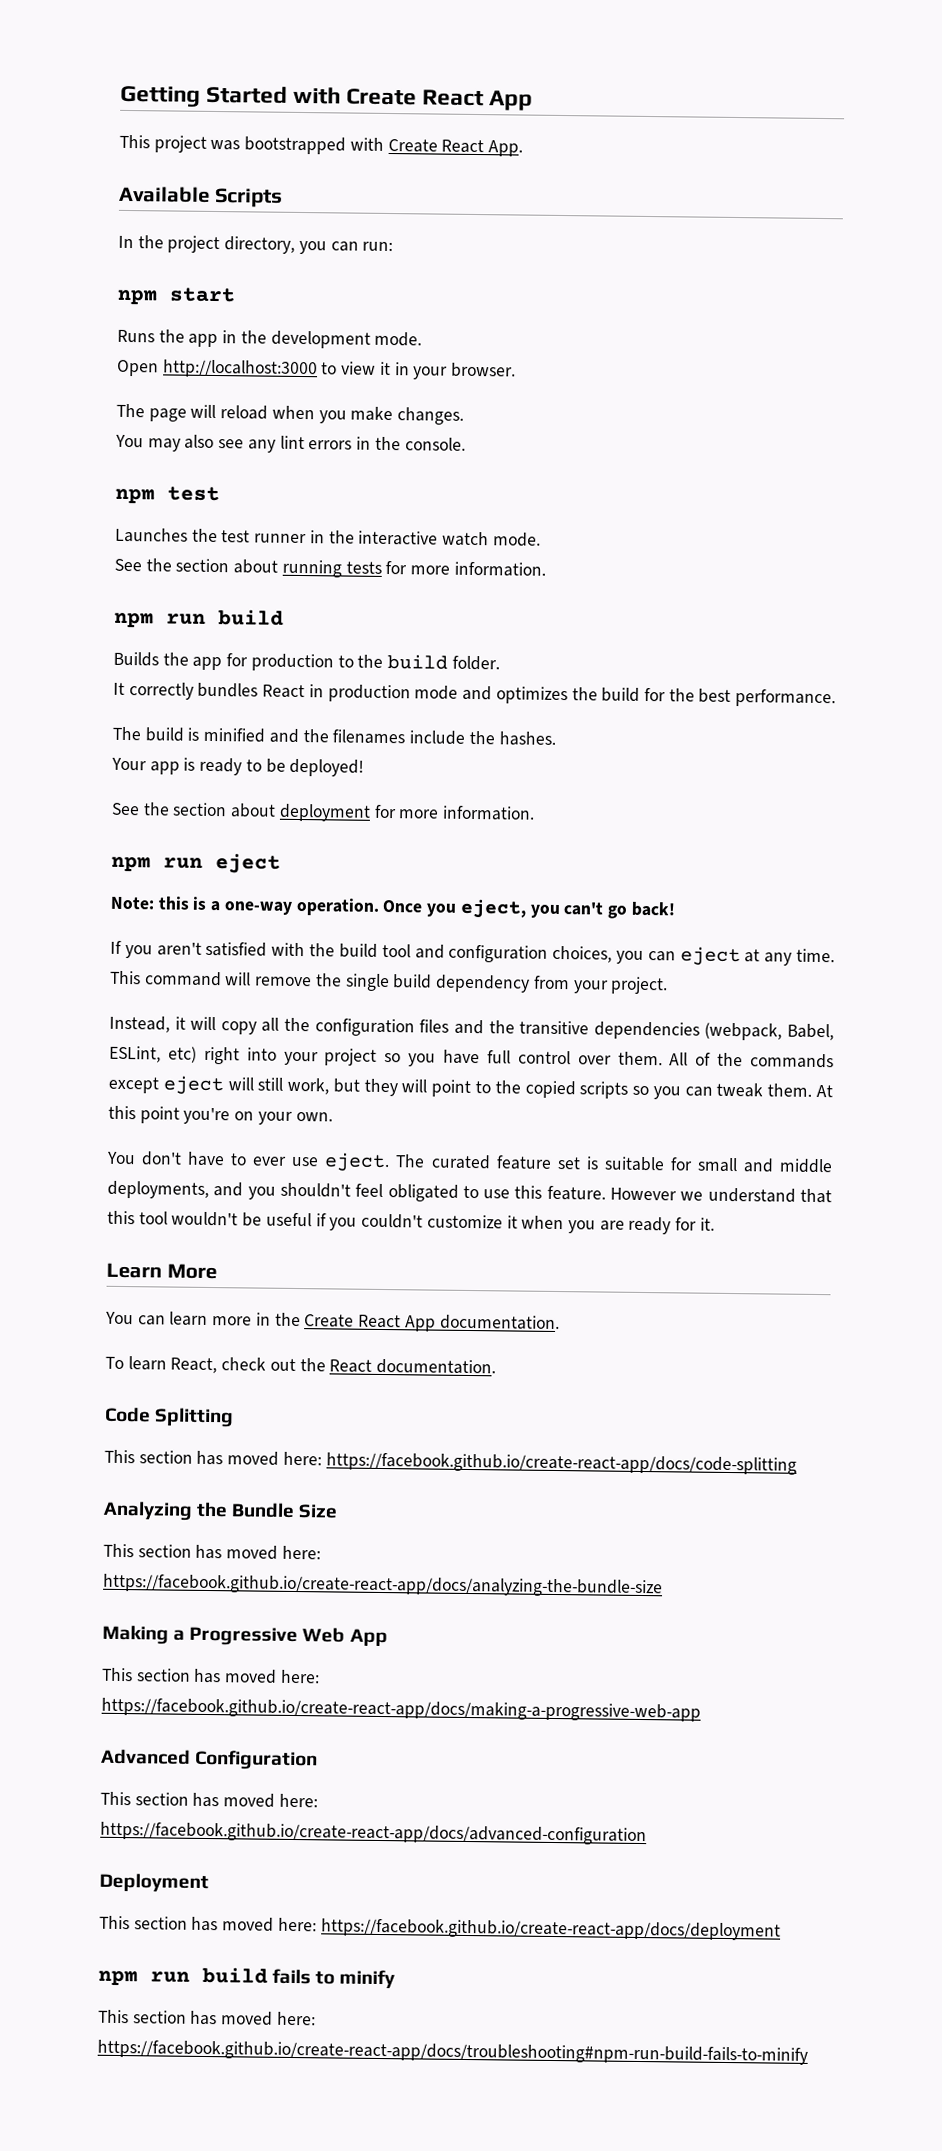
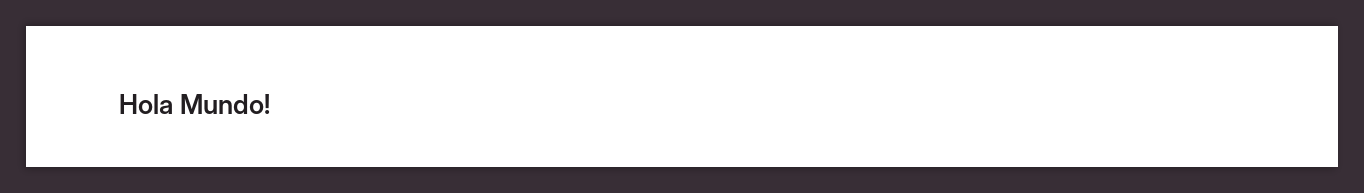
- Getting Started with Create React App
- This project was bootstrapped with Create React App.
- Available Scripts
- In the project directory, you can run:
- npm start
- Runs the app in the development mode.
- Open http://localhost:3000 to view it in your browser.
- The page will reload when you make changes.
- You may also see any lint errors in the console.
- npm test
- Launches the test runner in the interactive watch mode.
- See the section about running tests for more information.
- npm run build
- Builds the app for production to the build folder.
- It correctly bundles React in production mode and optimizes the build for the best performance.
- The build is minified and the filenames include the hashes.
- Your app is ready to be deployed!
- See the section about deployment for more information.
- npm run eject
- Note: this is a one-way operation. Once you eject, you can't go back!
- If you aren't satisfied with the build tool and configuration choices, you can eject at any time. This command will remove the single build dependency from your project.
- Instead, it will copy all the configuration files and the transitive dependencies (webpack, Babel, ESLint, etc) right into your project so you have full control over them. All of the commands except eject will still work, but they will point to the copied scripts so you can tweak them. At this point you're on your own.
- You don't have to ever use eject. The curated feature set is suitable for small and middle deployments, and you shouldn't feel obligated to use this feature. However we understand that this tool wouldn't be useful if you couldn't customize it when you are ready for it.
- Learn More
- You can learn more in the Create React App documentation.
- To learn React, check out the React documentation.
- Code Splitting
- This section has moved here: https://facebook.github.io/create-react-app/docs/code-splitting
- Analyzing the Bundle Size
- This section has moved here: https://facebook.github.io/create-react-app/docs/analyzing-the-bundle-size
- Making a Progressive Web App
- This section has moved here: https://facebook.github.io/create-react-app/docs/making-a-progressive-web-app
- Advanced Configuration
- This section has moved here: https://facebook.github.io/create-react-app/docs/advanced-configuration
- Deployment
- This section has moved here: https://facebook.github.io/create-react-app/docs/deployment
- npm run build fails to minify
- This section has moved here: https://facebook.github.io/create-react-app/docs/troubleshooting#npm-run-build-fails-to-minify
+ Hola Mundo!

